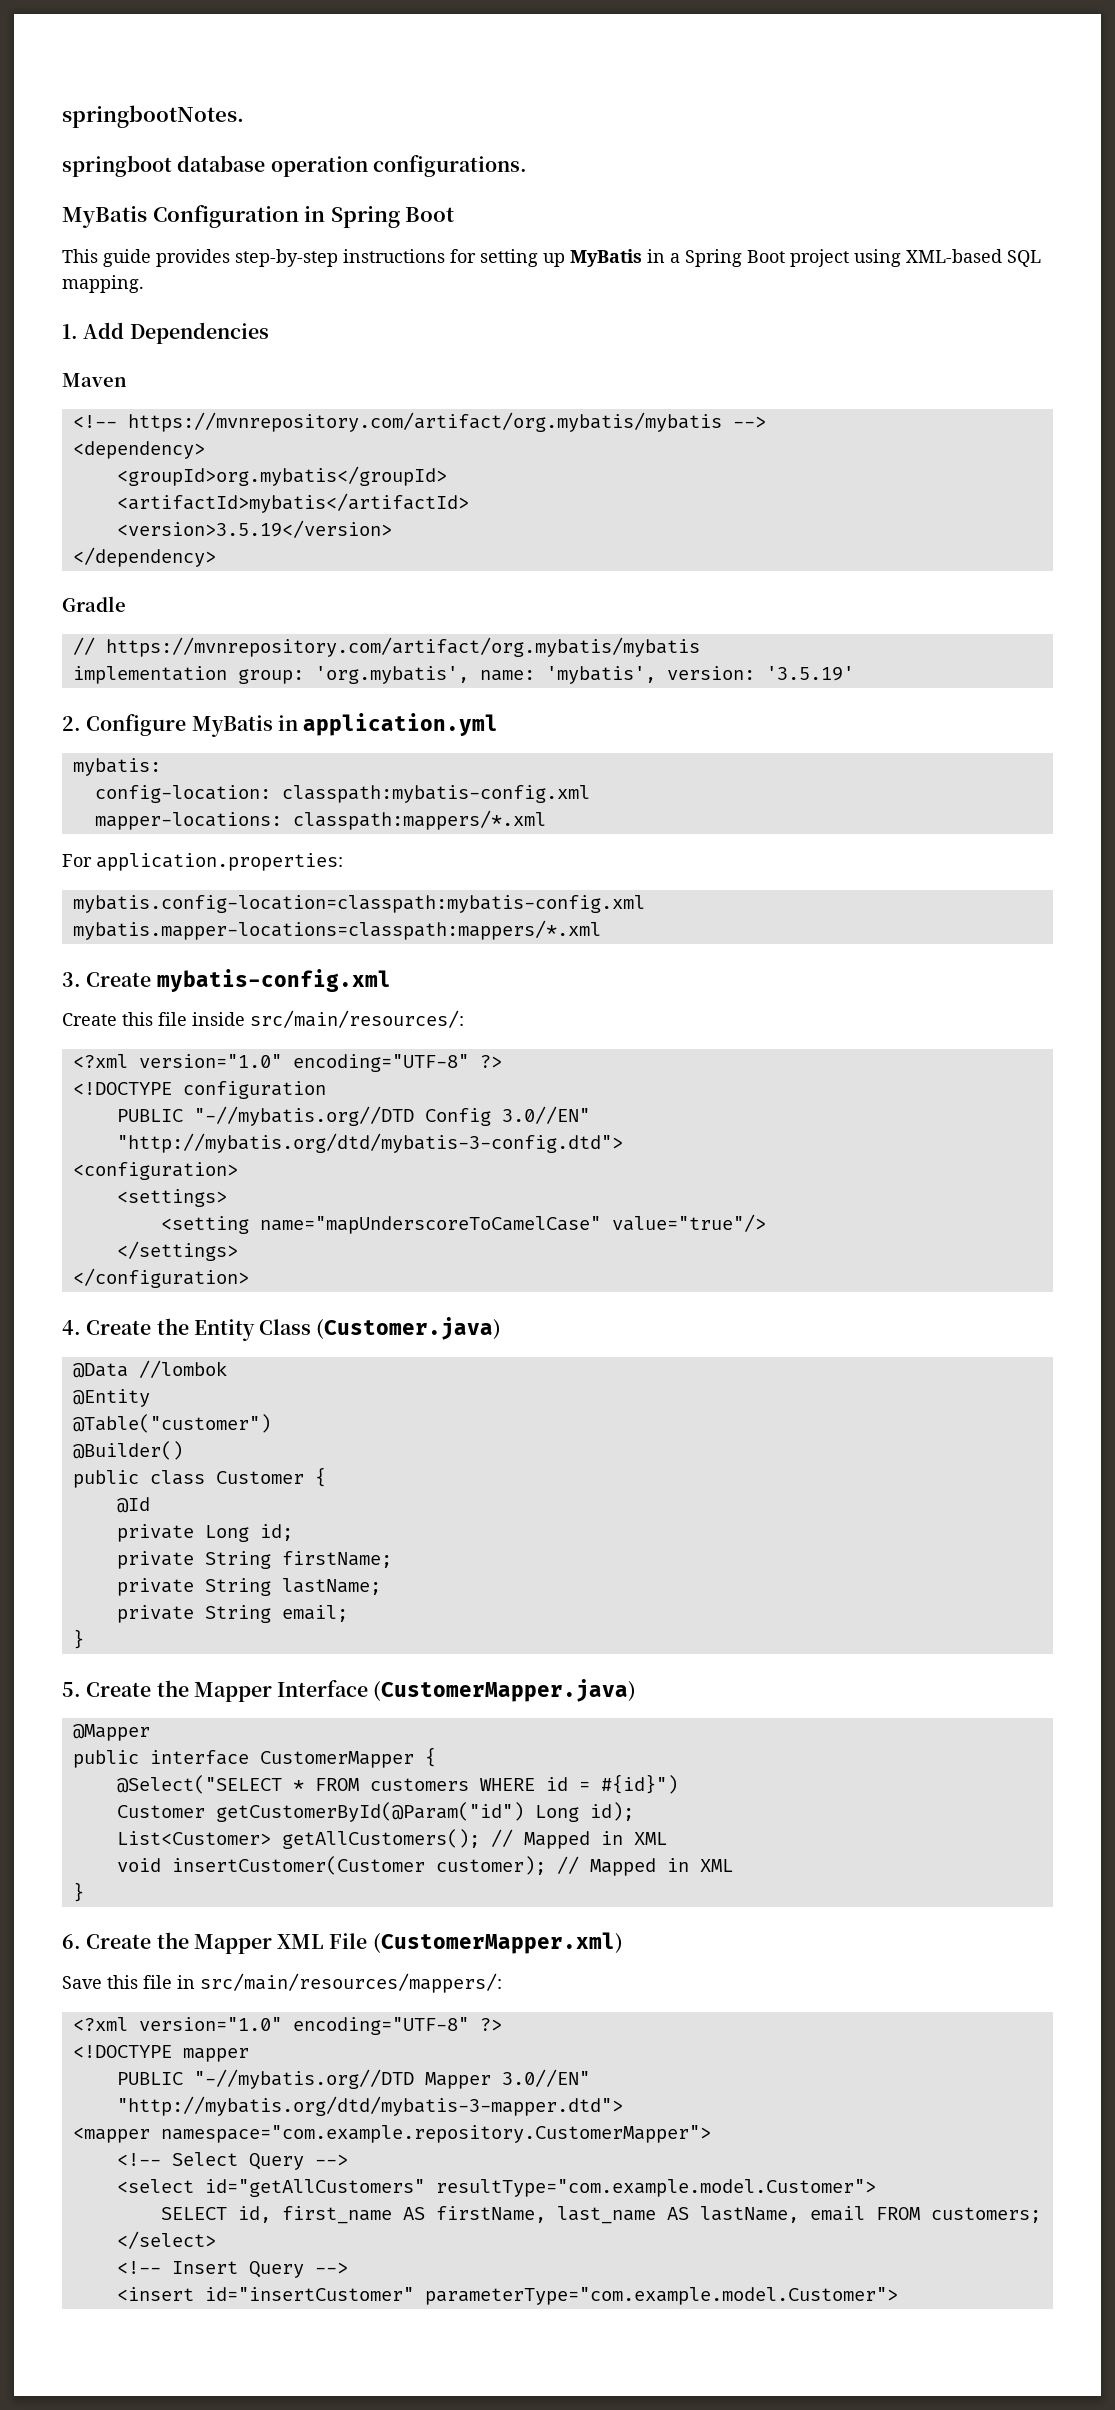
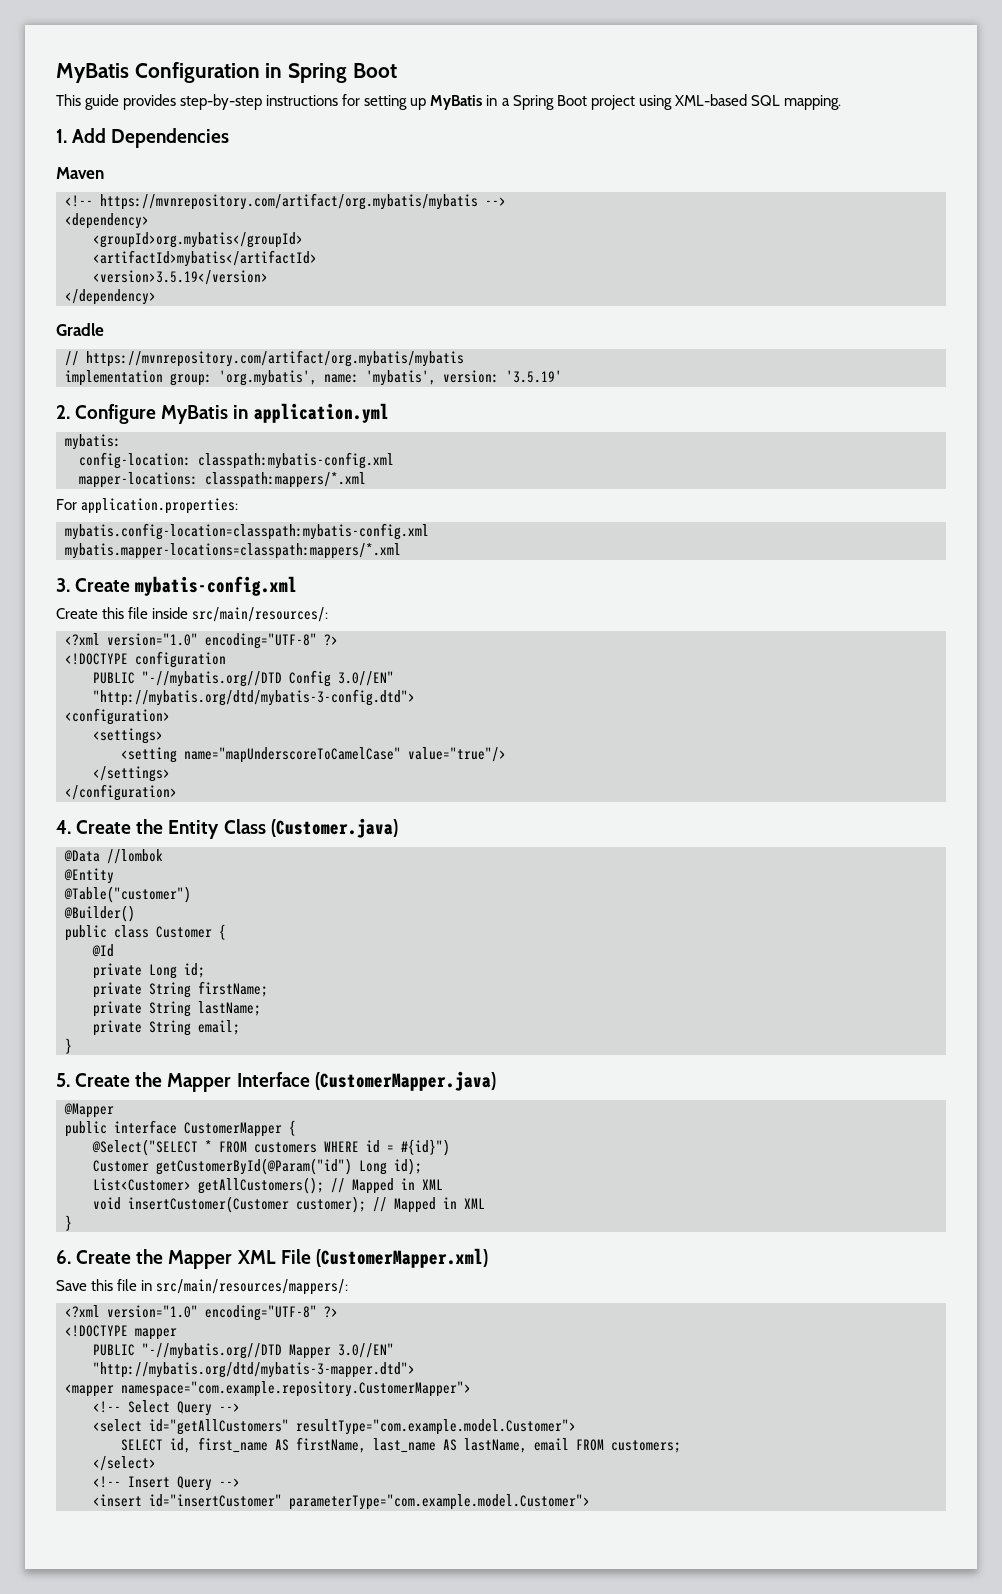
- springbootNotes.
- springboot database operation configurations.

